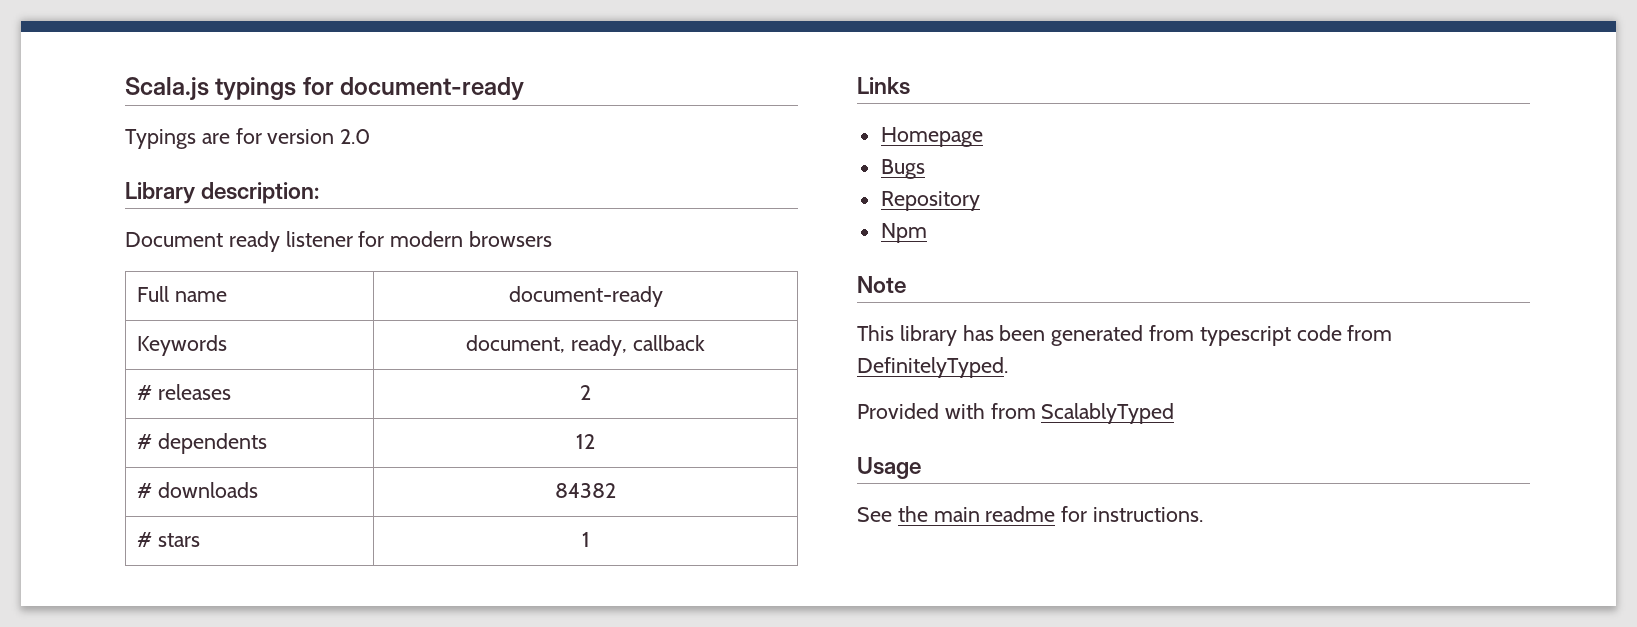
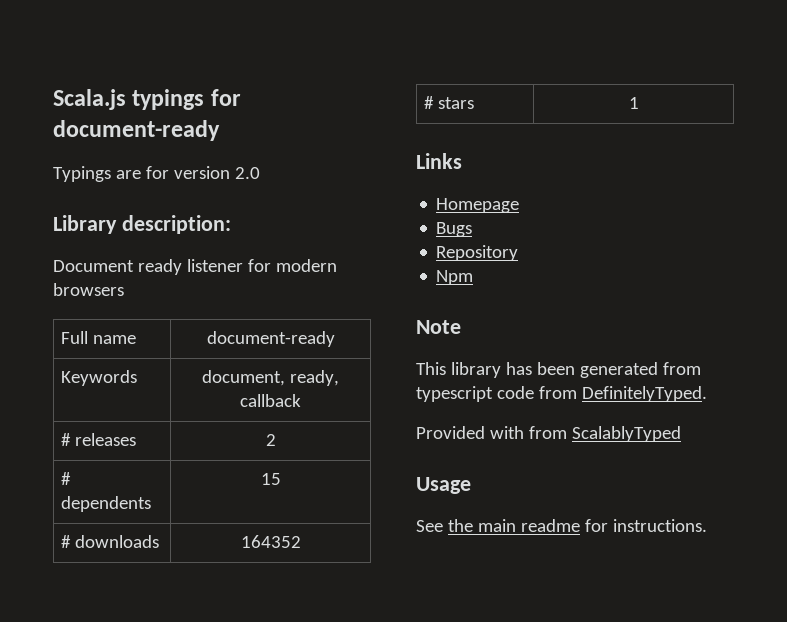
- # dependents | 12
+ # dependents | 15
- # downloads | 84382
+ # downloads | 164352

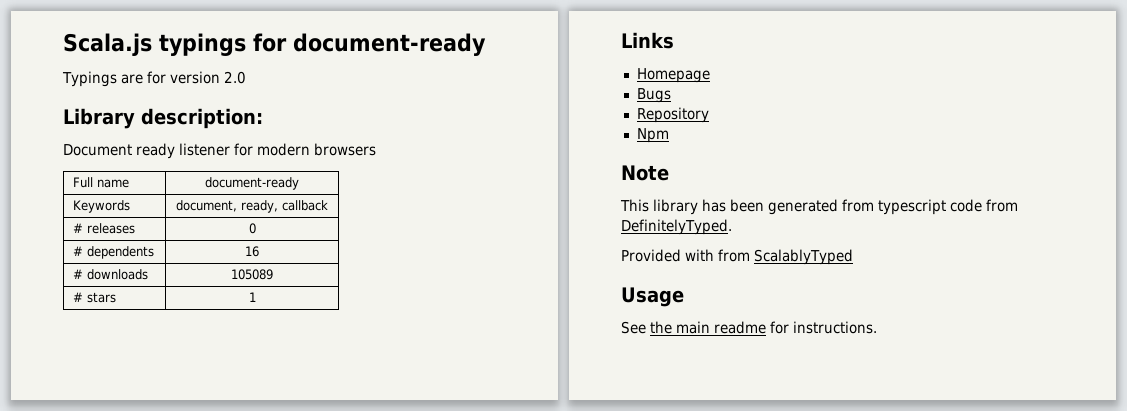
- # releases | 2
+ # releases | 0
- # dependents | 15
+ # dependents | 16
- # downloads | 164352
+ # downloads | 105089

